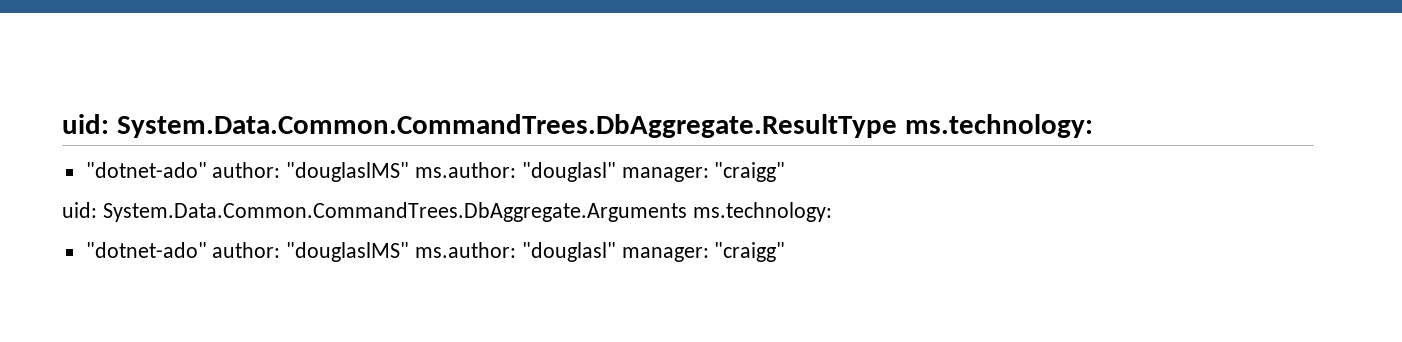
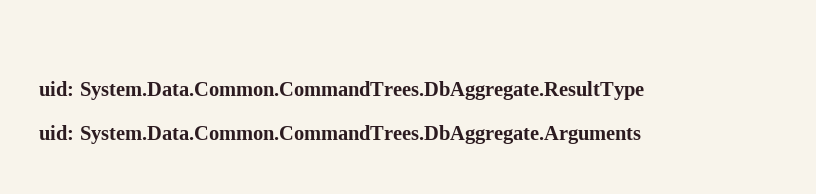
- uid: System.Data.Common.CommandTrees.DbAggregate.ResultType ms.technology:
- "dotnet-ado" author: "douglaslMS" ms.author: "douglasl" manager: "craigg"
- uid: System.Data.Common.CommandTrees.DbAggregate.Arguments ms.technology:
- "dotnet-ado" author: "douglaslMS" ms.author: "douglasl" manager: "craigg"
+ uid: System.Data.Common.CommandTrees.DbAggregate.ResultType
+ uid: System.Data.Common.CommandTrees.DbAggregate.Arguments

